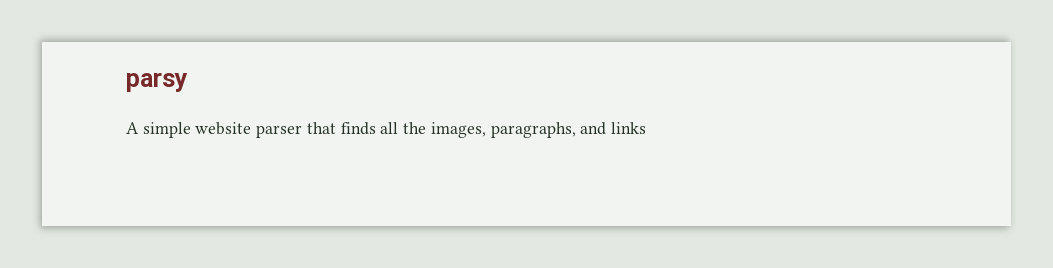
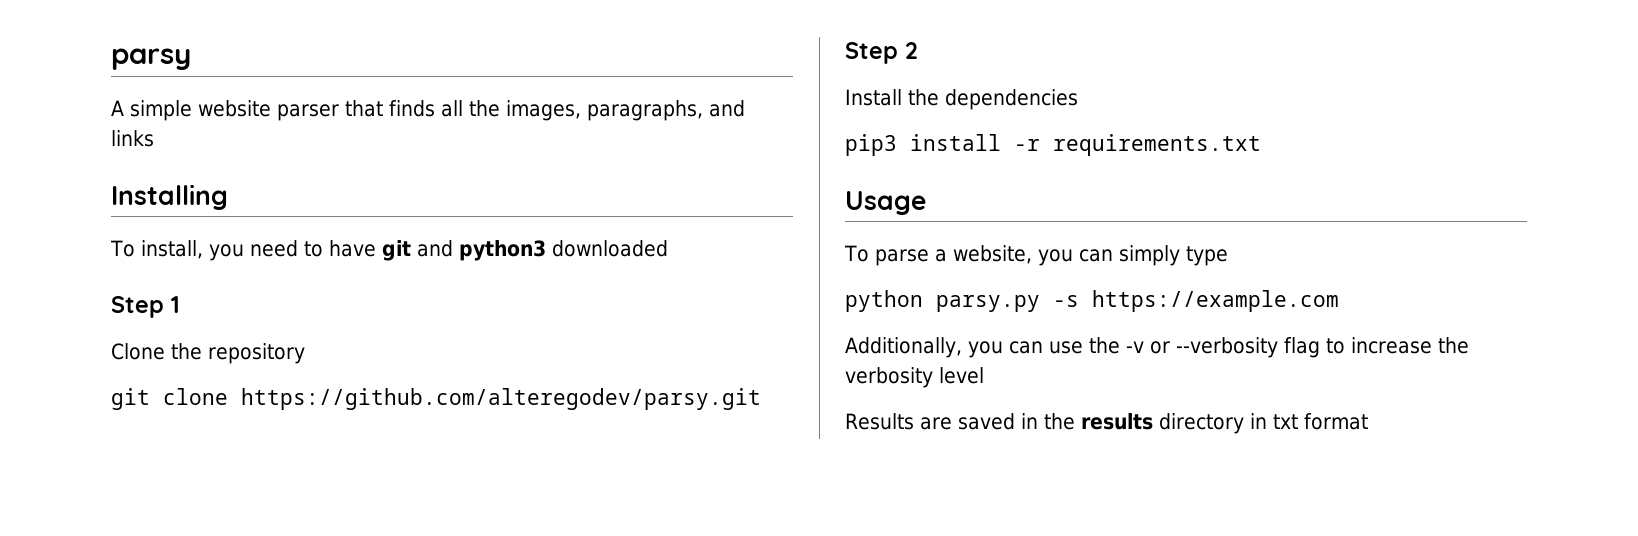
+ Installing
+ To install, you need to have git and python3 downloaded
+ Step 1
+ Clone the repository
+ git clone https://github.com/alteregodev/parsy.git
+ Step 2
+ Install the dependencies
+ pip3 install -r requirements.txt
+ Usage
+ To parse a website, you can simply type
+ python parsy.py -s https://example.com
+ Additionally, you can use the -v or --verbosity flag to increase the verbosity level
+ Results are saved in the results directory in txt format

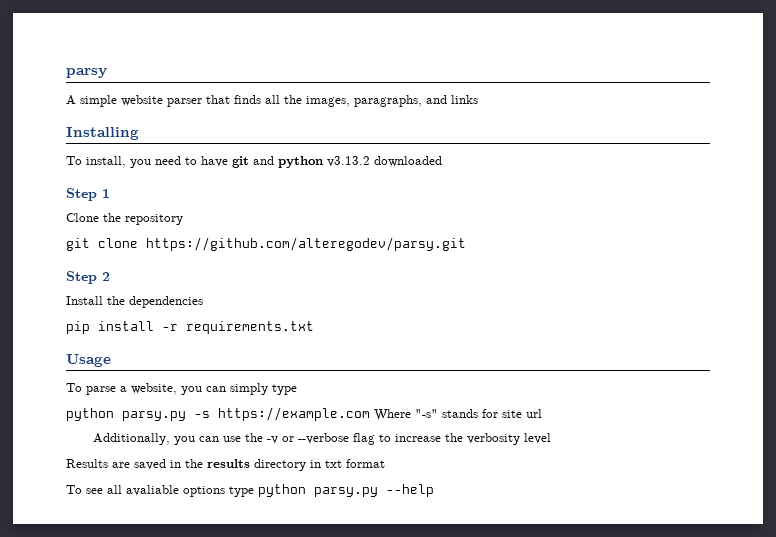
- To install, you need to have git and python3 downloaded
+ To install, you need to have git and python v3.13.2 downloaded
- pip3 install -r requirements.txt
+ pip install -r requirements.txt
- python parsy.py -s https://example.com
+ python parsy.py -s https://example.com Where "-s" stands for site url
- Additionally, you can use the -v or --verbosity flag to increase the verbosity level
+ Additionally, you can use the -v or --verbose flag to increase the verbosity level
+ To see all avaliable options type python parsy.py --help

